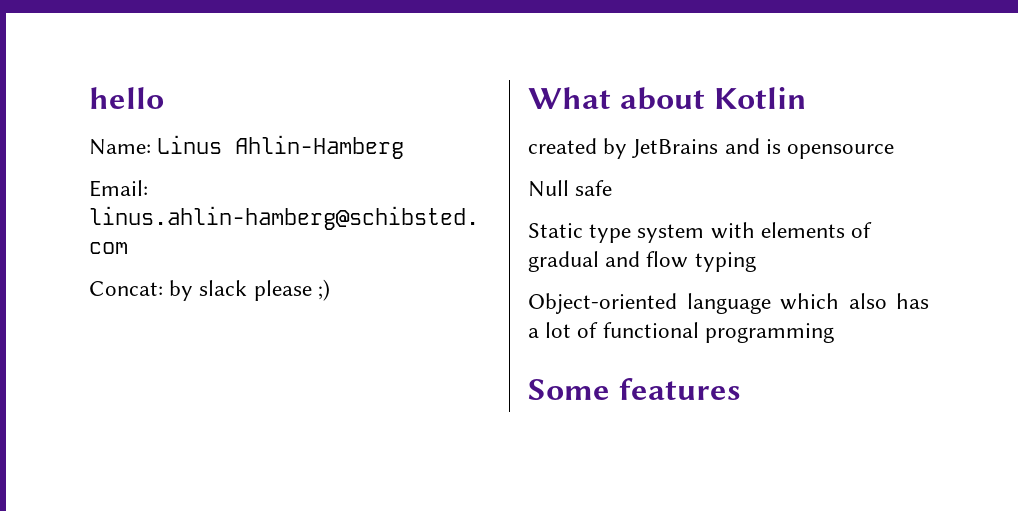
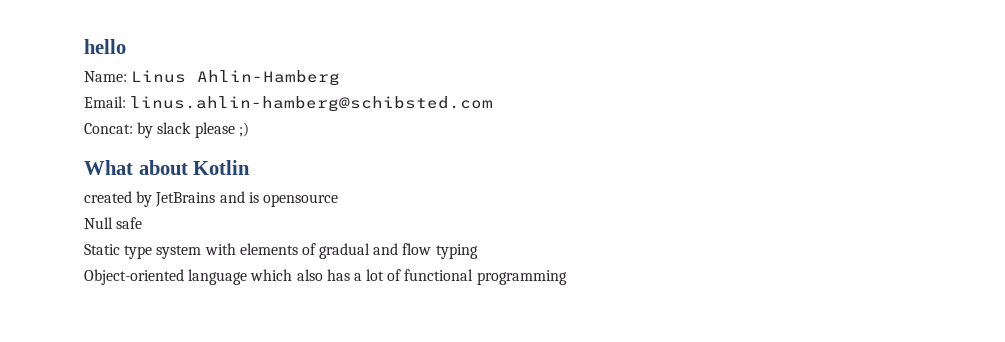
- Some features

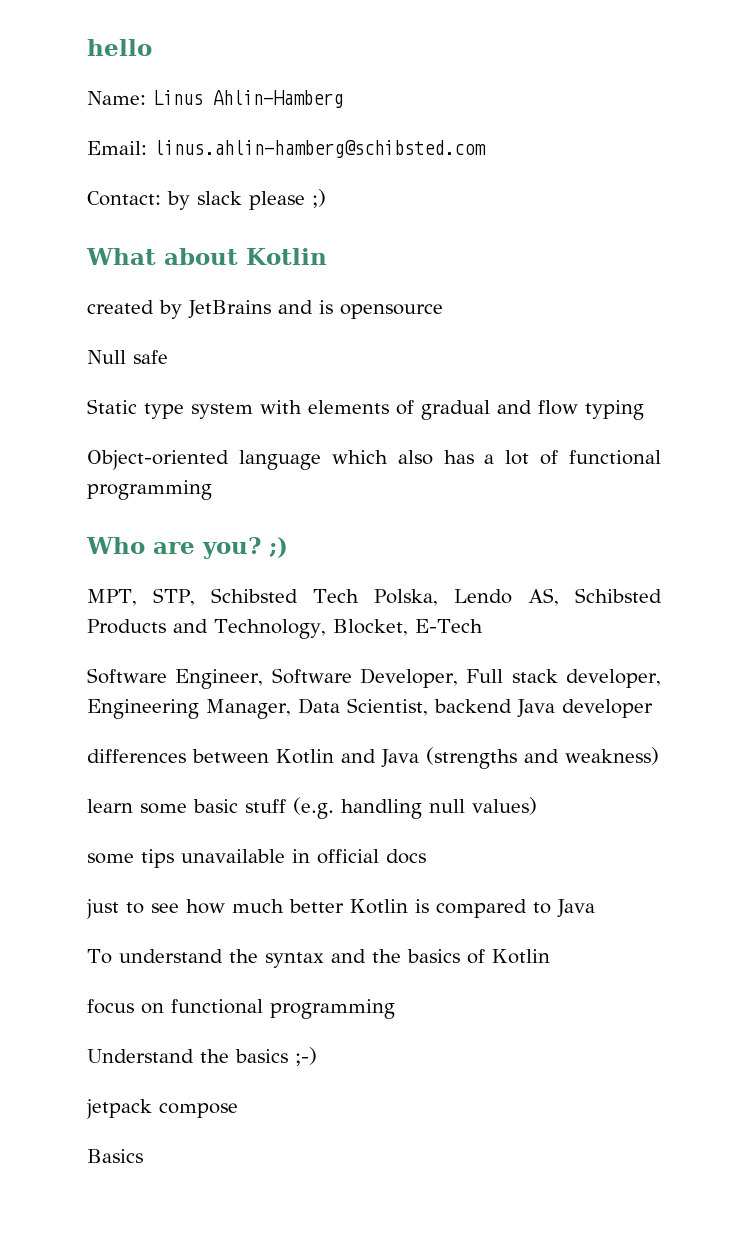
- Concat: by slack please ;)
+ Contact: by slack please ;)
+ Who are you? ;)
+ MPT, STP, Schibsted Tech Polska, Lendo AS, Schibsted Products and Technology, Blocket, E-Tech
+ Software Engineer, Software Developer, Full stack developer, Engineering Manager, Data Scientist, backend Java developer
+ differences between Kotlin and Java (strengths and weakness)
+ learn some basic stuff (e.g. handling null values)
+ some tips unavailable in official docs
+ just to see how much better Kotlin is compared to Java
+ To understand the syntax and the basics of Kotlin
+ focus on functional programming
+ Understand the basics ;-)
+ jetpack compose
+ Basics

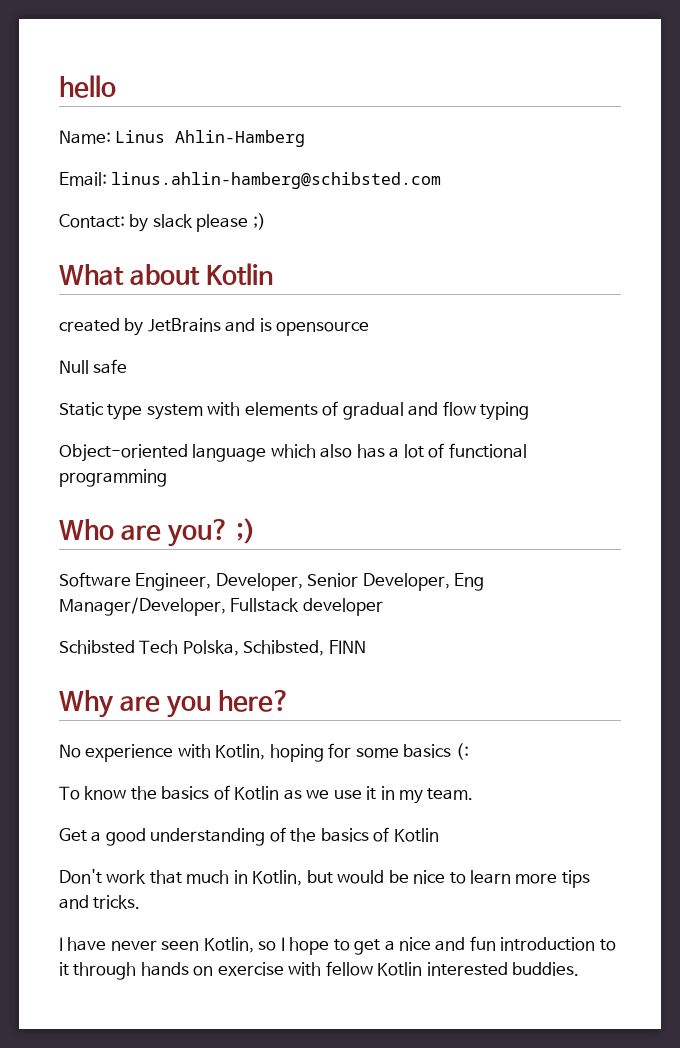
- MPT, STP, Schibsted Tech Polska, Lendo AS, Schibsted Products and Technology, Blocket, E-Tech
- Software Engineer, Software Developer, Full stack developer, Engineering Manager, Data Scientist, backend Java developer
- differences between Kotlin and Java (strengths and weakness)
- learn some basic stuff (e.g. handling null values)
- some tips unavailable in official docs
- just to see how much better Kotlin is compared to Java
- To understand the syntax and the basics of Kotlin
- focus on functional programming
- Understand the basics ;-)
- jetpack compose
- Basics
+ Software Engineer, Developer, Senior Developer, Eng Manager/Developer, Fullstack developer
+ Schibsted Tech Polska, Schibsted, FINN
+ Why are you here?
+ No experience with Kotlin, hoping for some basics (:
+ To know the basics of Kotlin as we use it in my team.
+ Get a good understanding of the basics of Kotlin
+ Don't work that much in Kotlin, but would be nice to learn more tips and tricks.
+ I have never seen Kotlin, so I hope to get a nice and fun introduction to it through hands on exercise with fellow Kotlin interested buddies.

